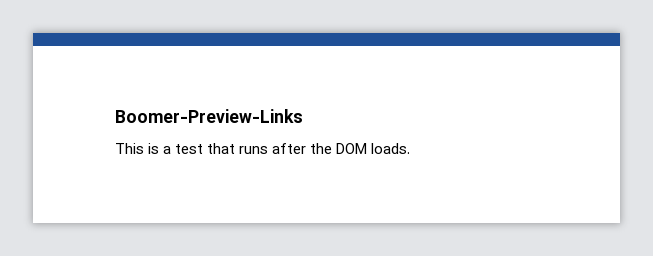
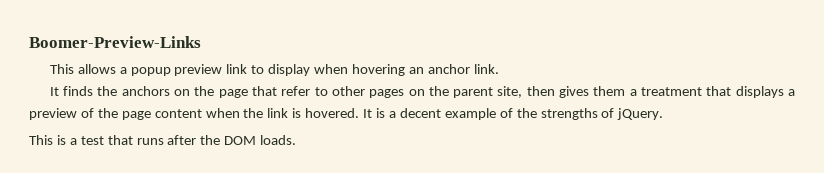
+ This allows a popup preview link to display when hovering an anchor link.
+ It finds the anchors on the page that refer to other pages on the parent site, then gives them a treatment that displays a preview of the page content when the link is hovered. It is a decent example of the strengths of jQuery.

